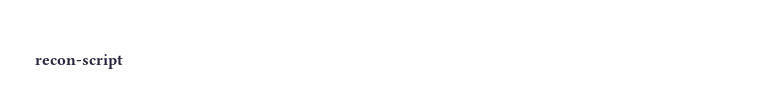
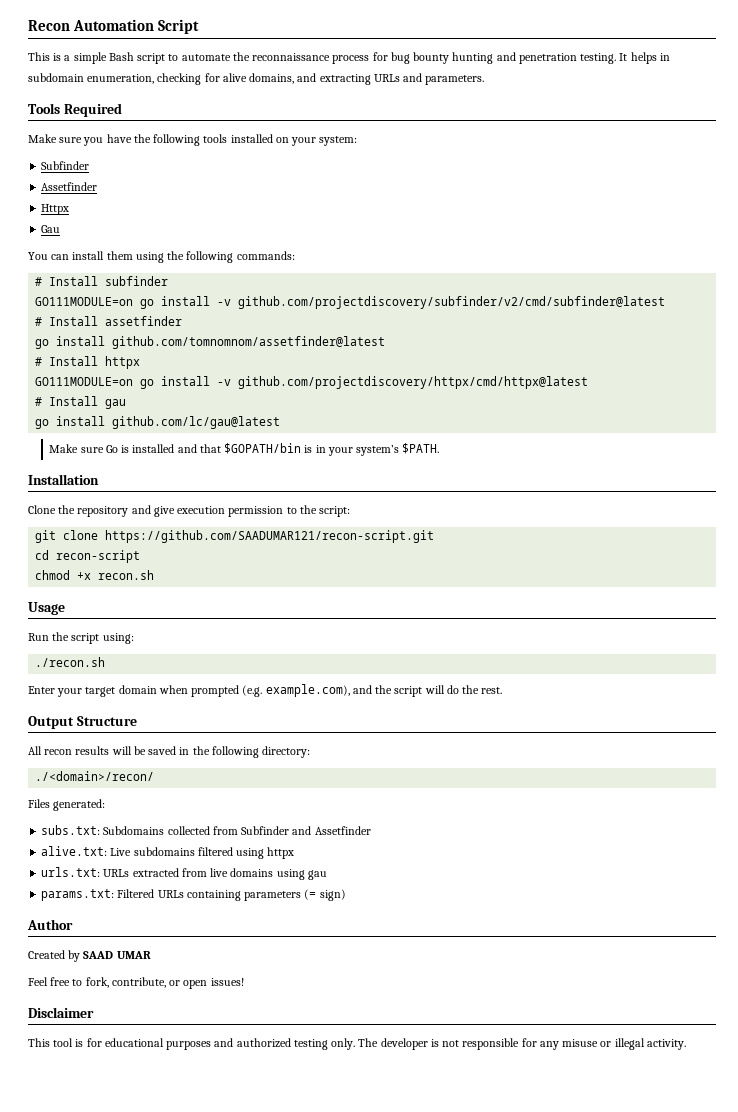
- recon-script
+ Recon Automation Script
+ This is a simple Bash script to automate the reconnaissance process for bug bounty hunting and penetration testing. It helps in subdomain enumeration, checking for alive domains, and extracting URLs and parameters.
+ Tools Required
+ Make sure you have the following tools installed on your system:
+ Subfinder
+ Assetfinder
+ Httpx
+ Gau
+ You can install them using the following commands:
+ # Install subfinder
+ GO111MODULE=on go install -v github.com/projectdiscovery/subfinder/v2/cmd/subfinder@latest
+ # Install assetfinder
+ go install github.com/tomnomnom/assetfinder@latest
+ # Install httpx
+ GO111MODULE=on go install -v github.com/projectdiscovery/httpx/cmd/httpx@latest
+ # Install gau
+ go install github.com/lc/gau@latest
+ Make sure Go is installed and that $GOPATH/bin is in your system’s $PATH.
+ Installation
+ Clone the repository and give execution permission to the script:
+ git clone https://github.com/SAADUMAR121/recon-script.git
+ cd recon-script
+ chmod +x recon.sh
+ Usage
+ Run the script using:
+ ./recon.sh
+ Enter your target domain when prompted (e.g. example.com), and the script will do the rest.
+ Output Structure
+ All recon results will be saved in the following directory:
+ ./<domain>/recon/
+ Files generated:
+ subs.txt: Subdomains collected from Subfinder and Assetfinder
+ alive.txt: Live subdomains filtered using httpx
+ urls.txt: URLs extracted from live domains using gau
+ params.txt: Filtered URLs containing parameters (= sign)
+ Author
+ Created by SAAD UMAR
+ Feel free to fork, contribute, or open issues!
+ Disclaimer
+ This tool is for educational purposes and authorized testing only. The developer is not responsible for any misuse or illegal activity.

